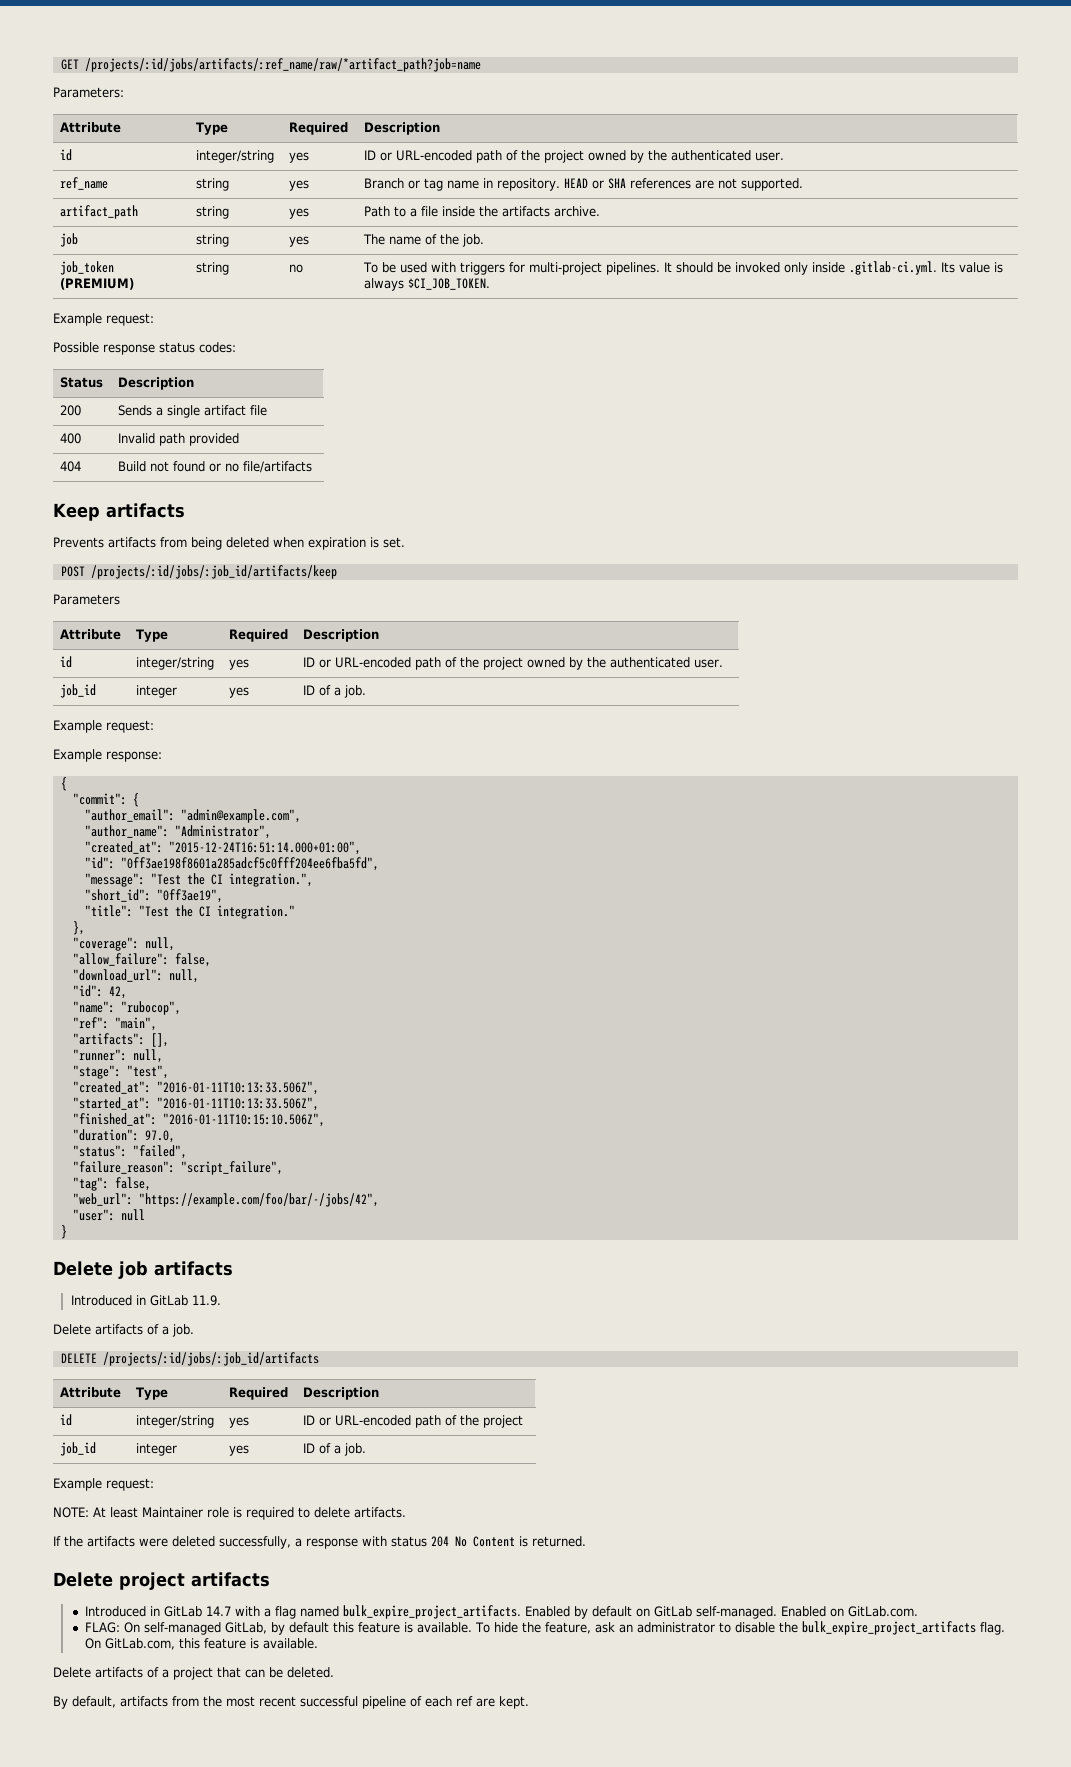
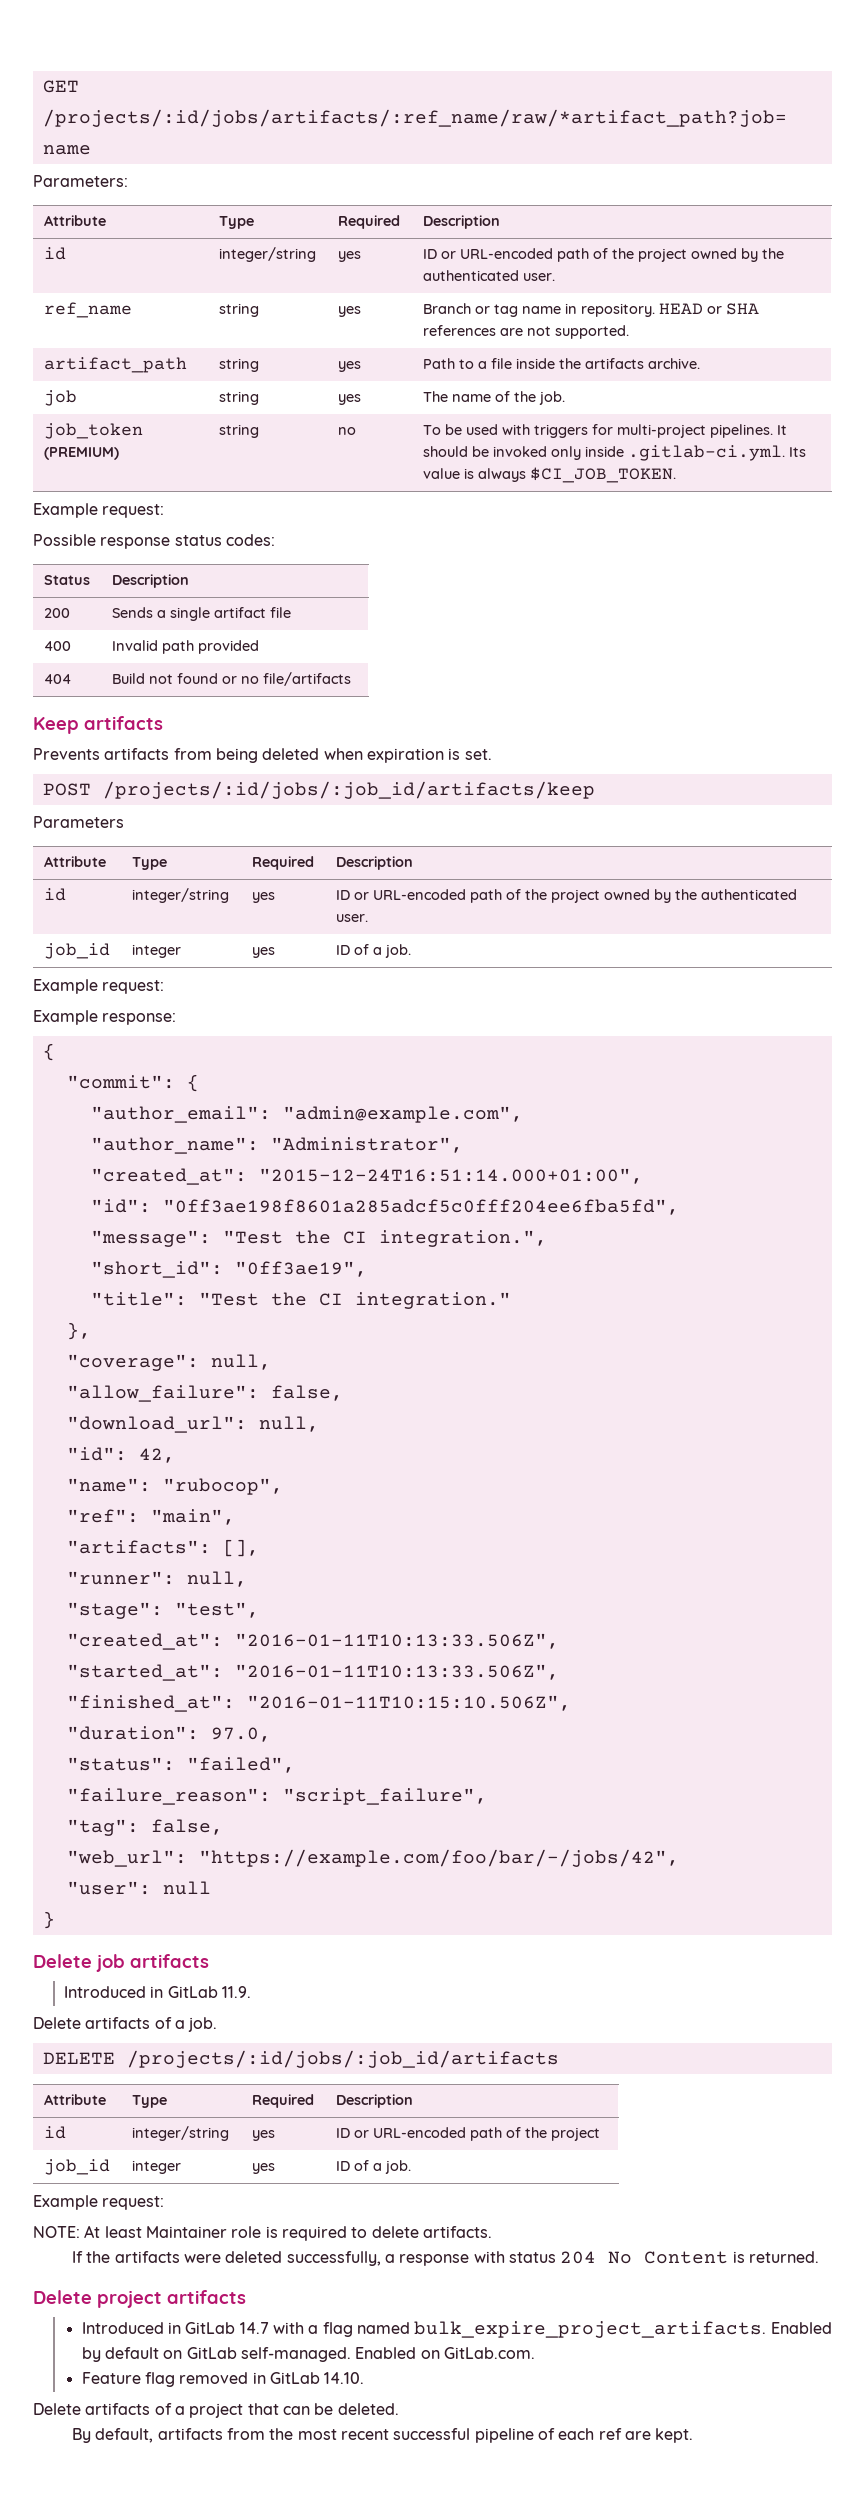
- FLAG: On self-managed GitLab, by default this feature is available. To hide the feature, ask an administrator to disable the bulk_expire_project_artifacts flag. On GitLab.com, this feature is available.
+ Feature flag removed in GitLab 14.10.

